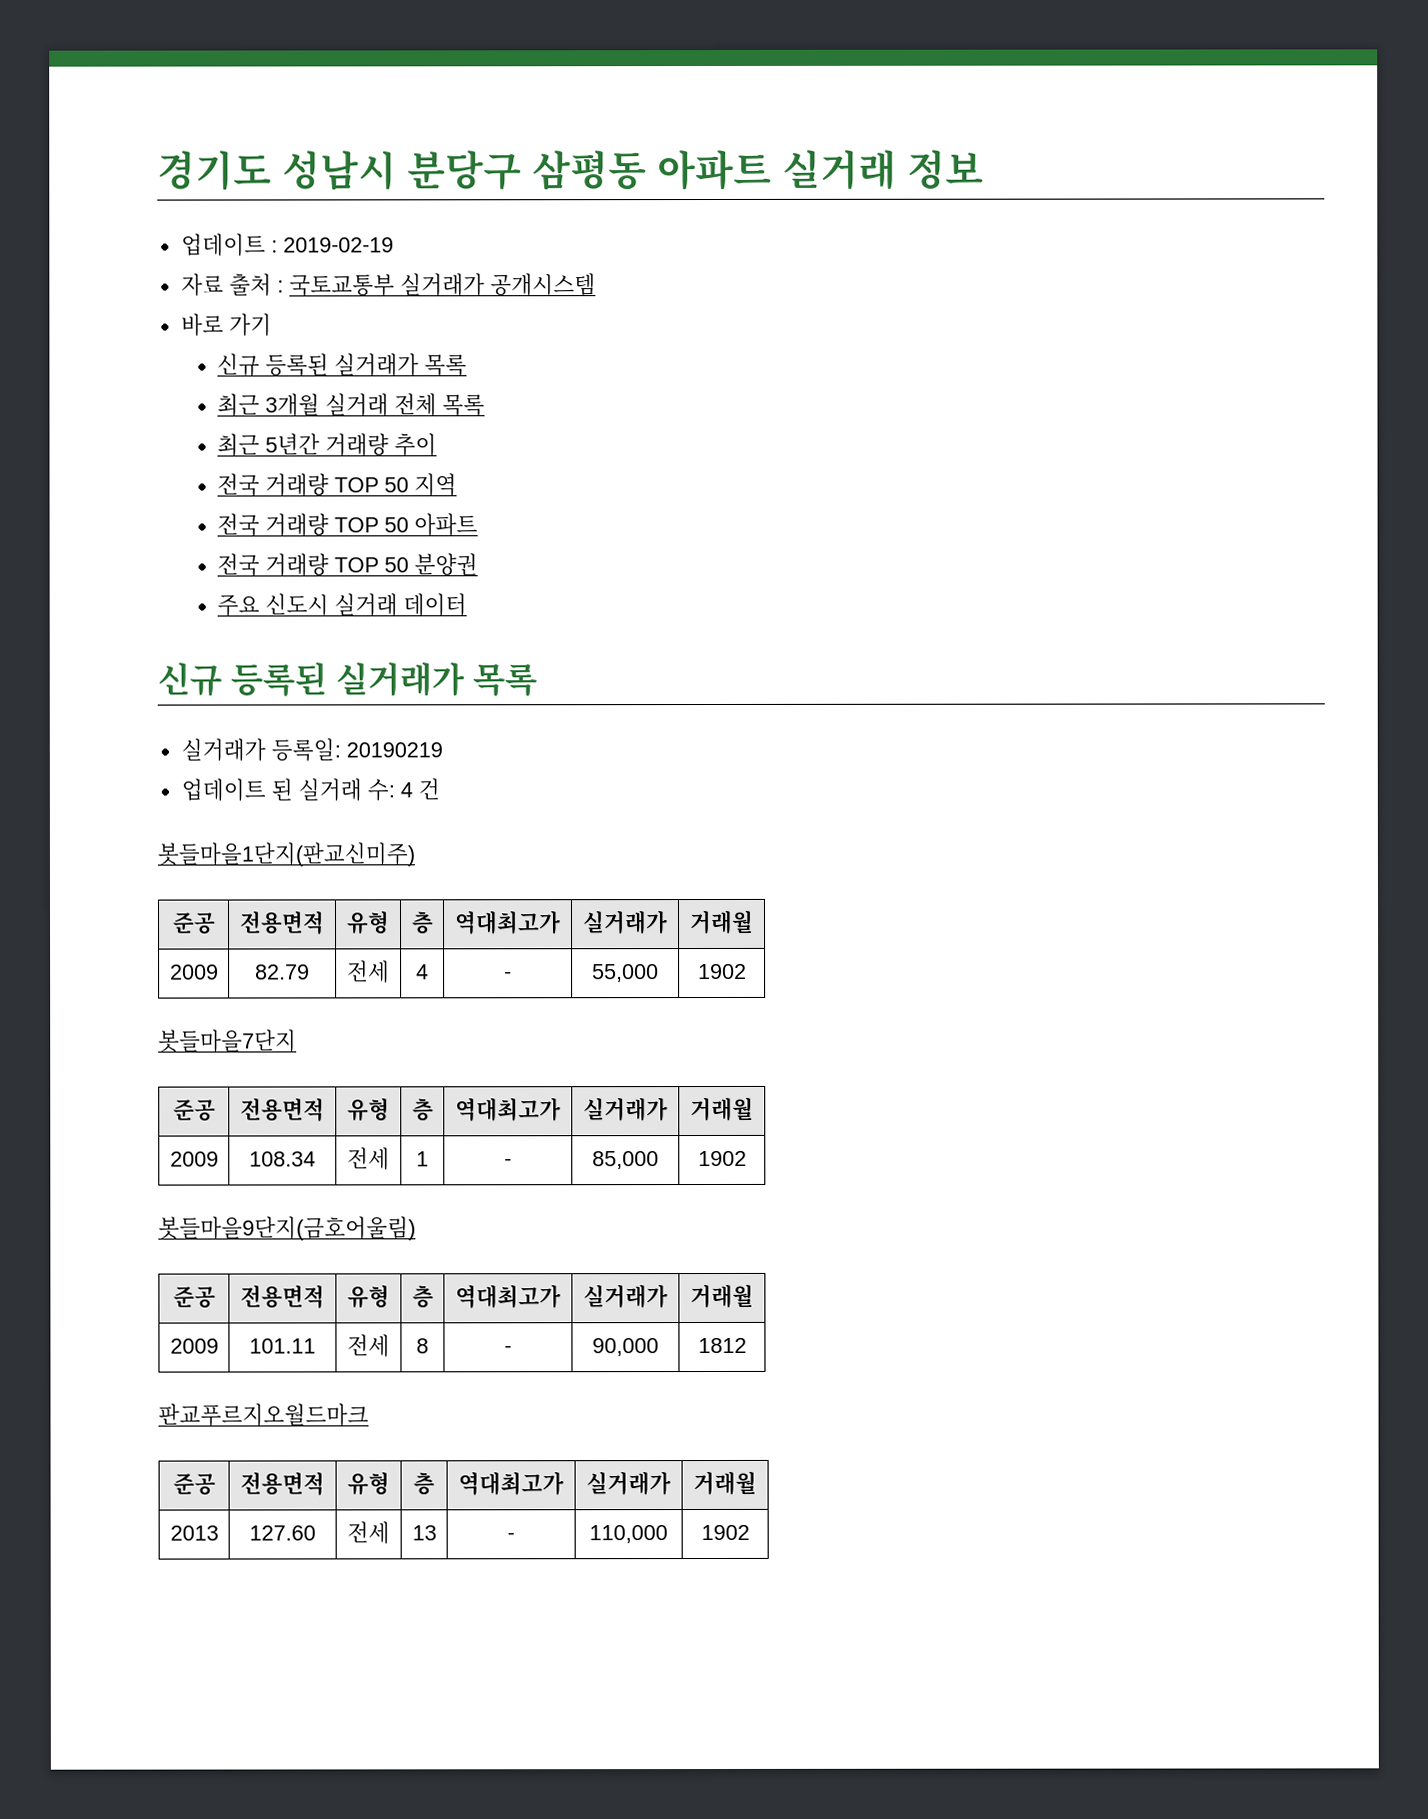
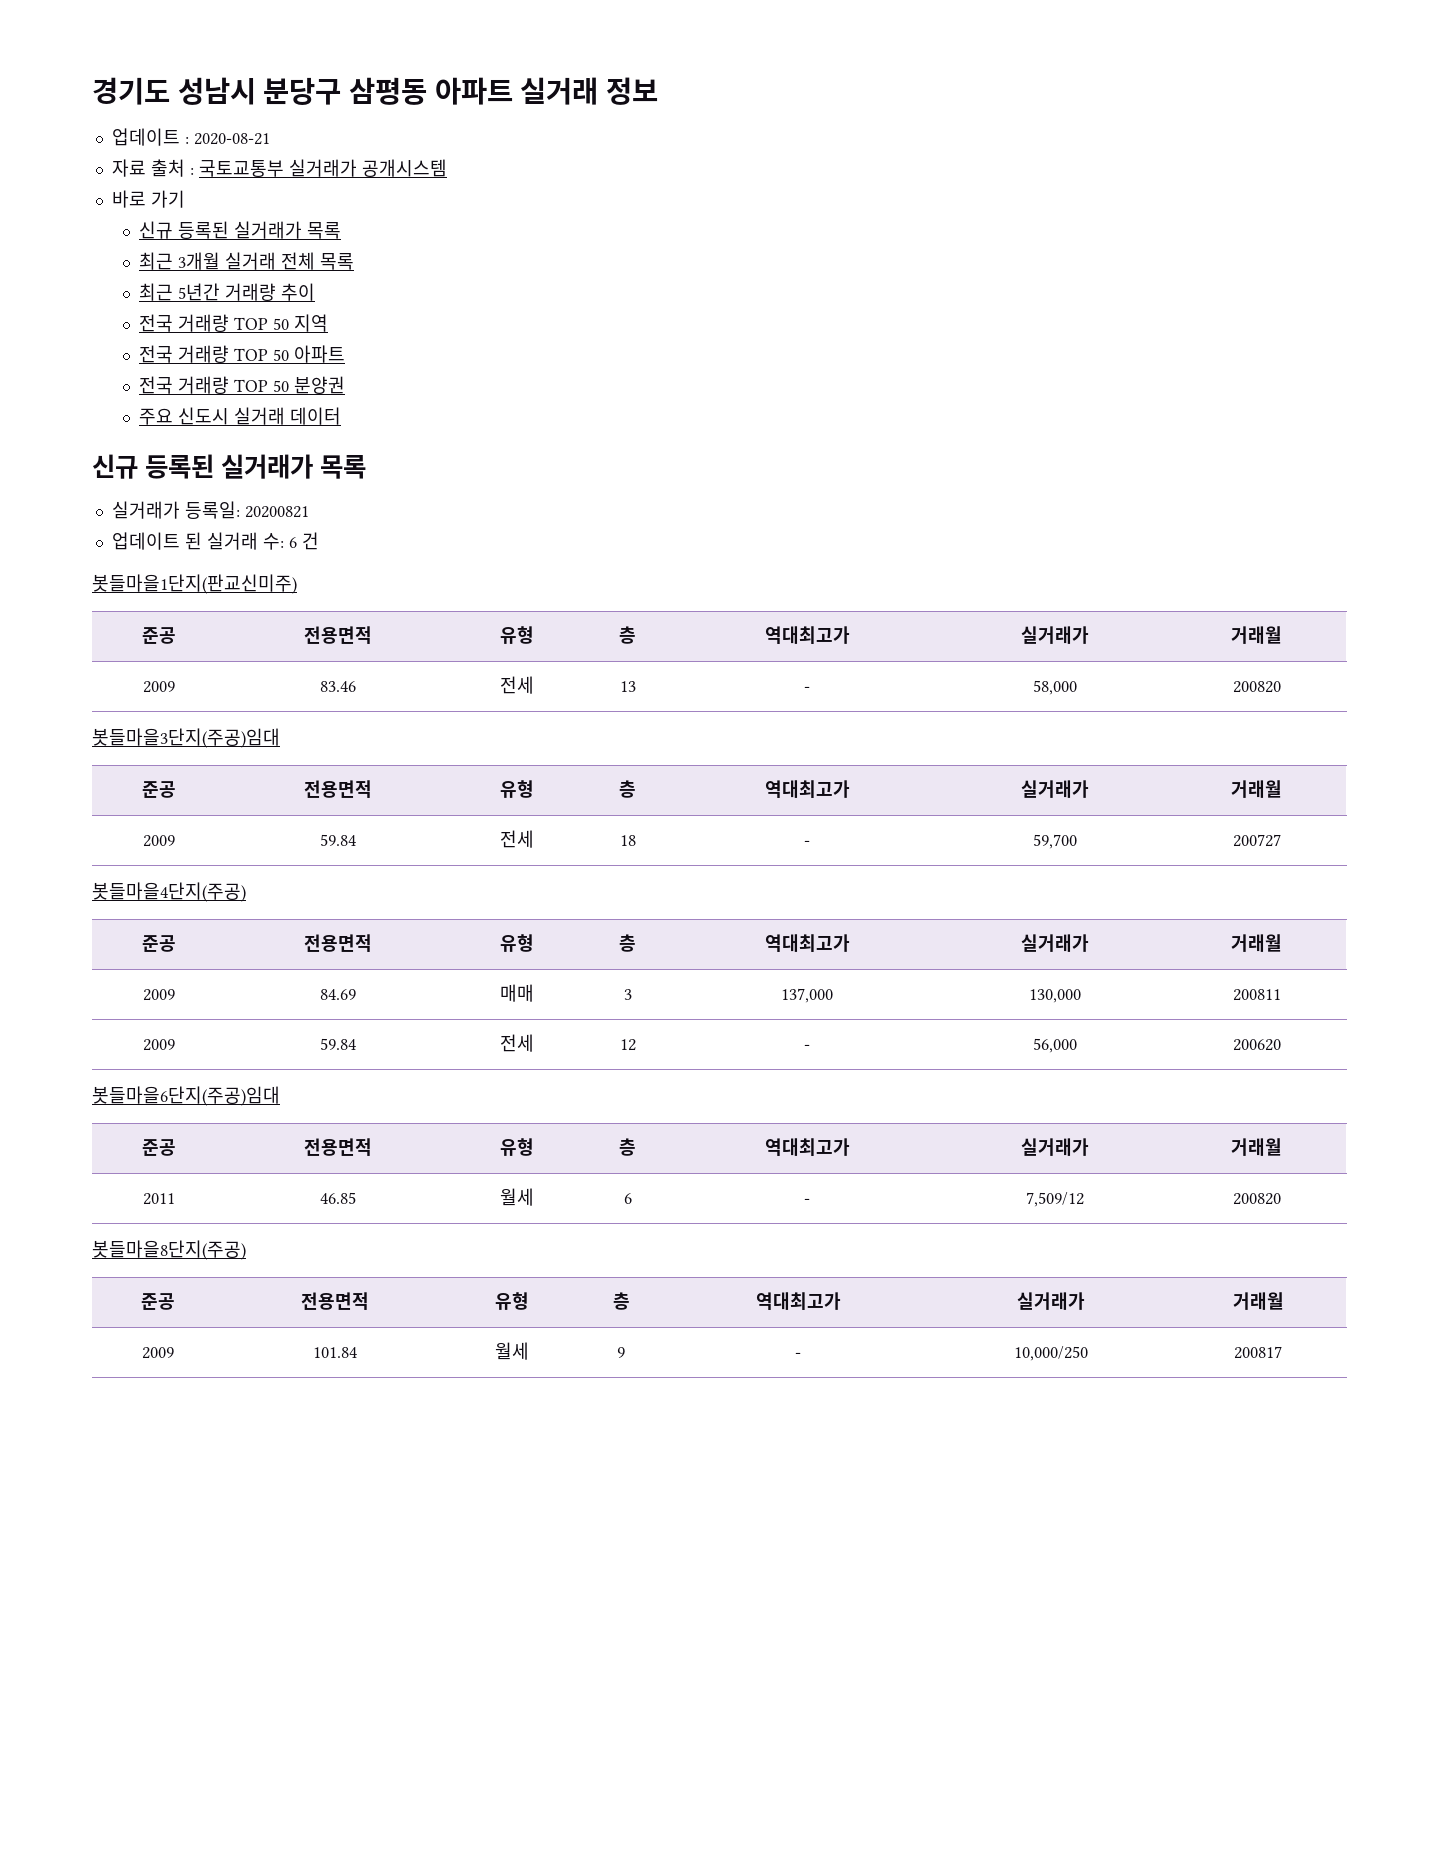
- 업데이트 : 2019-02-19
+ 업데이트 : 2020-08-21
- 실거래가 등록일: 20190219
+ 실거래가 등록일: 20200821
- 업데이트 된 실거래 수: 4 건
+ 업데이트 된 실거래 수: 6 건
- 2009 | 82.79 | 전세 | 4 | - | 55,000 | 1902
- 봇들마을7단지
+ 2009 | 83.46 | 전세 | 13 | - | 58,000 | 200820
+ 봇들마을3단지(주공)임대
  준공 | 전용면적 | 유형 | 층 | 역대최고가 | 실거래가 | 거래월
- 2009 | 108.34 | 전세 | 1 | - | 85,000 | 1902
- 봇들마을9단지(금호어울림)
+ 2009 | 59.84 | 전세 | 18 | - | 59,700 | 200727
+ 봇들마을4단지(주공)
  준공 | 전용면적 | 유형 | 층 | 역대최고가 | 실거래가 | 거래월
- 2009 | 101.11 | 전세 | 8 | - | 90,000 | 1812
- 판교푸르지오월드마크
+ 2009 | 84.69 | 매매 | 3 | 137,000 | 130,000 | 200811
+ 2009 | 59.84 | 전세 | 12 | - | 56,000 | 200620
+ 봇들마을6단지(주공)임대
  준공 | 전용면적 | 유형 | 층 | 역대최고가 | 실거래가 | 거래월
- 2013 | 127.60 | 전세 | 13 | - | 110,000 | 1902
+ 2011 | 46.85 | 월세 | 6 | - | 7,509/12 | 200820
+ 봇들마을8단지(주공)
+ 준공 | 전용면적 | 유형 | 층 | 역대최고가 | 실거래가 | 거래월
+ 2009 | 101.84 | 월세 | 9 | - | 10,000/250 | 200817

